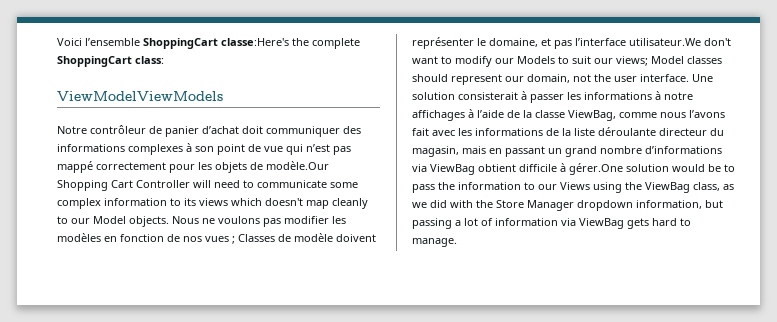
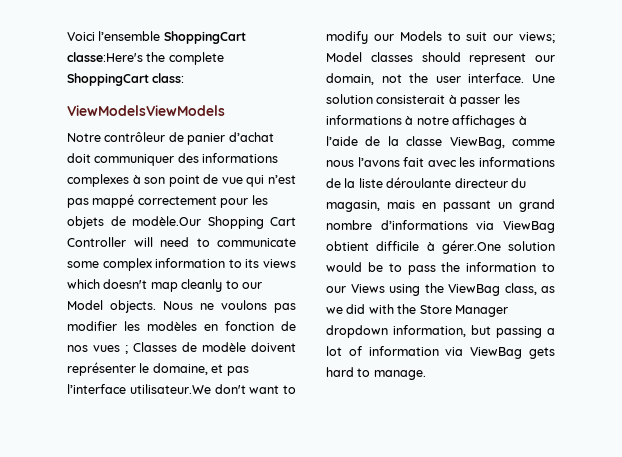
- ViewModelViewModels
+ ViewModelsViewModels

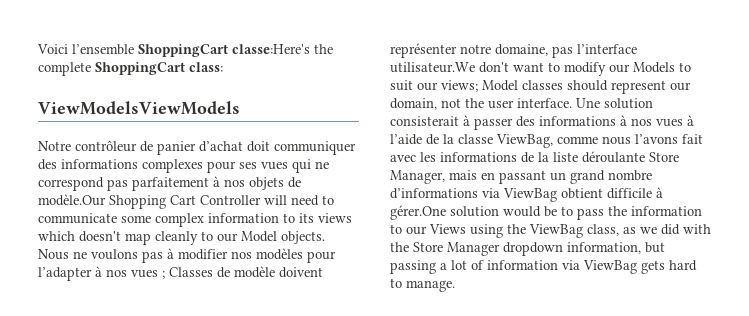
- Notre contrôleur de panier d’achat doit communiquer des informations complexes à son point de vue qui n’est pas mappé correctement pour les objets de modèle.Our Shopping Cart Controller will need to communicate some complex information to its views which doesn't map cleanly to our Model objects.
+ Notre contrôleur de panier d’achat doit communiquer des informations complexes pour ses vues qui ne correspond pas parfaitement à nos objets de modèle.Our Shopping Cart Controller will need to communicate some complex information to its views which doesn't map cleanly to our Model objects.
- Nous ne voulons pas modifier les modèles en fonction de nos vues ; Classes de modèle doivent représenter le domaine, et pas l’interface utilisateur.We don't want to modify our Models to suit our views; Model classes should represent our domain, not the user interface.
+ Nous ne voulons pas à modifier nos modèles pour l’adapter à nos vues ; Classes de modèle doivent représenter notre domaine, pas l’interface utilisateur.We don't want to modify our Models to suit our views; Model classes should represent our domain, not the user interface.
- Une solution consisterait à passer les informations à notre affichages à l’aide de la classe ViewBag, comme nous l’avons fait avec les informations de la liste déroulante directeur du magasin, mais en passant un grand nombre d’informations via ViewBag obtient difficile à gérer.One solution would be to pass the information to our Views using the ViewBag class, as we did with the Store Manager dropdown information, but passing a lot of information via ViewBag gets hard to manage.
+ Une solution consisterait à passer des informations à nos vues à l’aide de la classe ViewBag, comme nous l’avons fait avec les informations de la liste déroulante Store Manager, mais en passant un grand nombre d’informations via ViewBag obtient difficile à gérer.One solution would be to pass the information to our Views using the ViewBag class, as we did with the Store Manager dropdown information, but passing a lot of information via ViewBag gets hard to manage.

